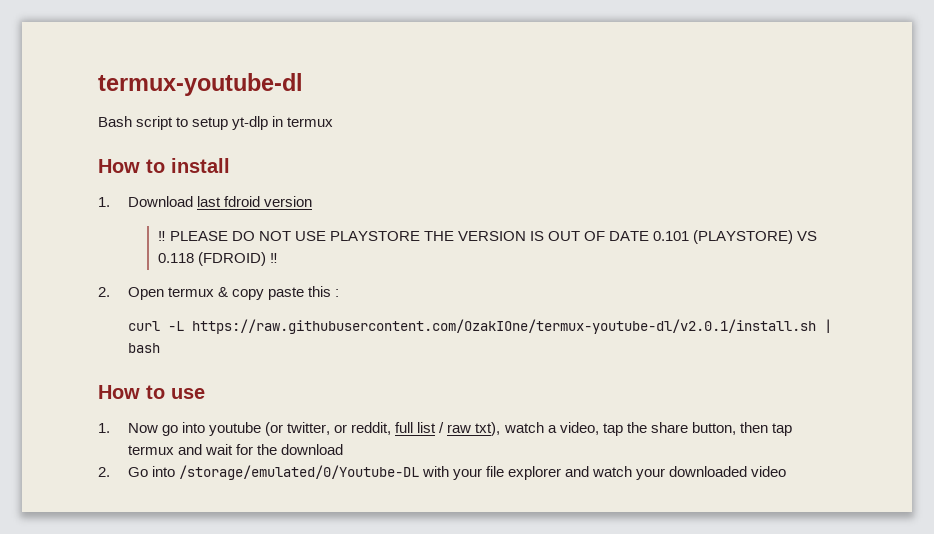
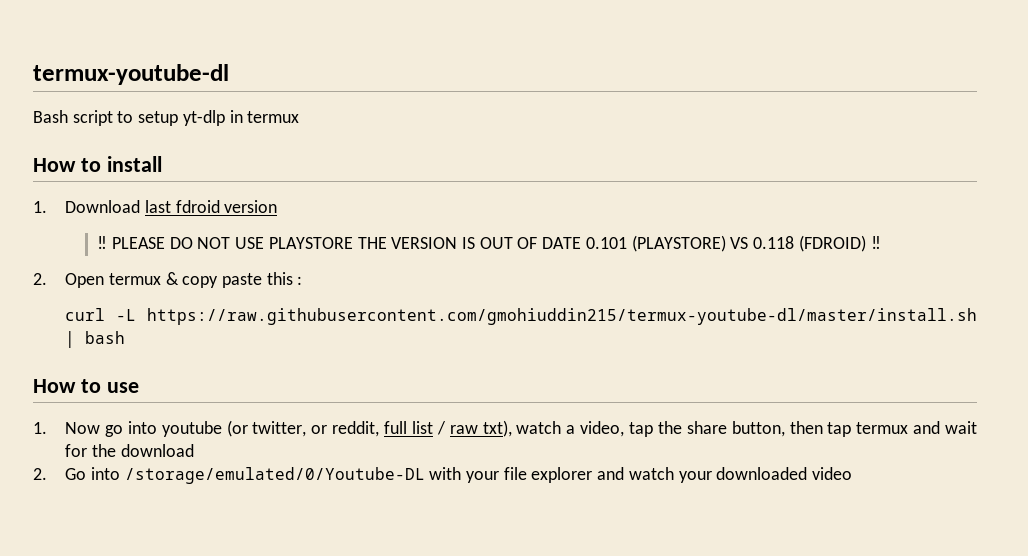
- curl -L https://raw.githubusercontent.com/OzakIOne/termux-youtube-dl/v2.0.1/install.sh | bash
+ curl -L https://raw.githubusercontent.com/gmohiuddin215/termux-youtube-dl/master/install.sh | bash

